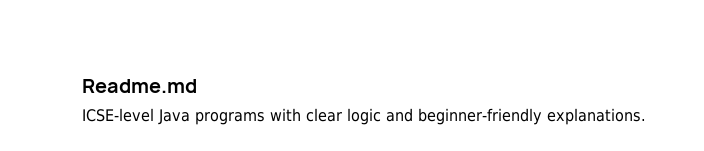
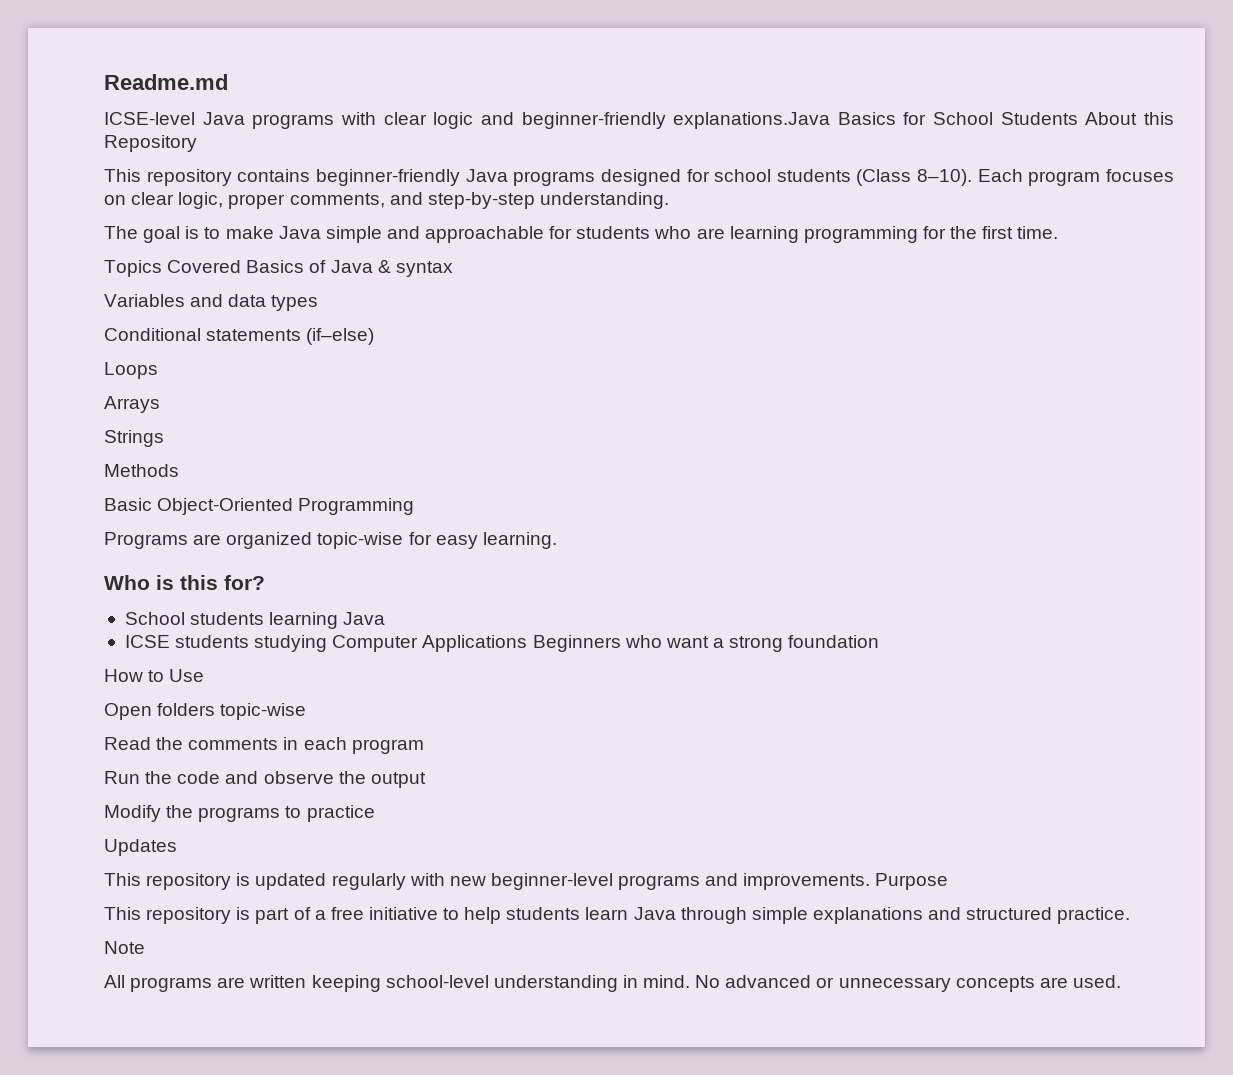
- ICSE-level Java programs with clear logic and beginner-friendly explanations.
+ ICSE-level Java programs with clear logic and beginner-friendly explanations.Java Basics for School Students About this Repository
+ This repository contains beginner-friendly Java programs designed for school students (Class 8–10). Each program focuses on clear logic, proper comments, and step-by-step understanding.
+ The goal is to make Java simple and approachable for students who are learning programming for the first time.
+ Topics Covered Basics of Java & syntax
+ Variables and data types
+ Conditional statements (if–else)
+ Loops
+ Arrays
+ Strings
+ Methods
+ Basic Object-Oriented Programming
+ Programs are organized topic-wise for easy learning.
+ Who is this for?
+ School students learning Java
+ ICSE students studying Computer Applications Beginners who want a strong foundation
+ How to Use
+ Open folders topic-wise
+ Read the comments in each program
+ Run the code and observe the output
+ Modify the programs to practice
+ Updates
+ This repository is updated regularly with new beginner-level programs and improvements. Purpose
+ This repository is part of a free initiative to help students learn Java through simple explanations and structured practice.
+ Note
+ All programs are written keeping school-level understanding in mind. No advanced or unnecessary concepts are used.

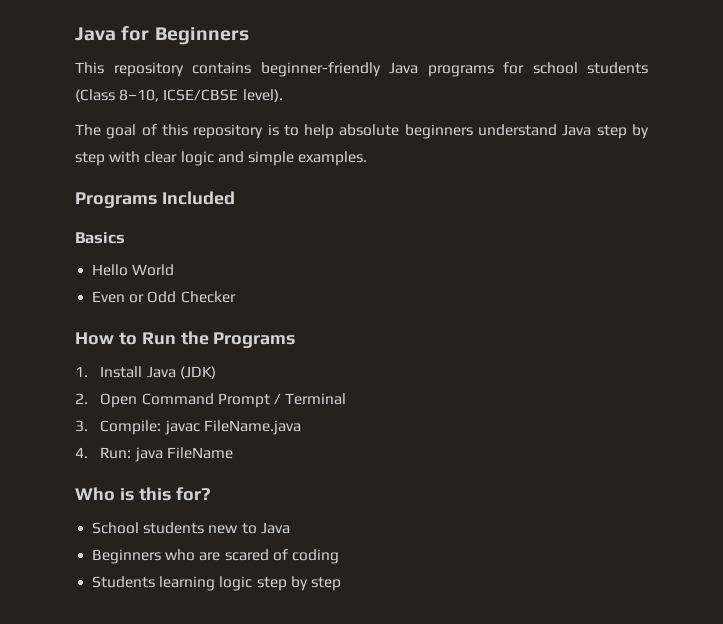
- Readme.md
- ICSE-level Java programs with clear logic and beginner-friendly explanations.Java Basics for School Students About this Repository
+ Java for Beginners
- This repository contains beginner-friendly Java programs designed for school students (Class 8–10). Each program focuses on clear logic, proper comments, and step-by-step understanding.
- The goal is to make Java simple and approachable for students who are learning programming for the first time.
- Topics Covered Basics of Java & syntax
- Variables and data types
- Conditional statements (if–else)
- Loops
- Arrays
- Strings
- Methods
- Basic Object-Oriented Programming
- Programs are organized topic-wise for easy learning.
+ This repository contains beginner-friendly Java programs for school students (Class 8–10, ICSE/CBSE level).
+ The goal of this repository is to help absolute beginners understand Java step by step with clear logic and simple examples.
+ Programs Included
+ Basics
+ Hello World
+ Even or Odd Checker
+ How to Run the Programs
+ 1. Install Java (JDK)
+ 2. Open Command Prompt / Terminal
+ 3. Compile: javac FileName.java
+ 4. Run: java FileName
- School students learning Java
+ School students new to Java
- ICSE students studying Computer Applications Beginners who want a strong foundation
- How to Use
- Open folders topic-wise
- Read the comments in each program
- Run the code and observe the output
- Modify the programs to practice
- Updates
- This repository is updated regularly with new beginner-level programs and improvements. Purpose
- This repository is part of a free initiative to help students learn Java through simple explanations and structured practice.
- Note
- All programs are written keeping school-level understanding in mind. No advanced or unnecessary concepts are used.
+ Beginners who are scared of coding
+ Students learning logic step by step

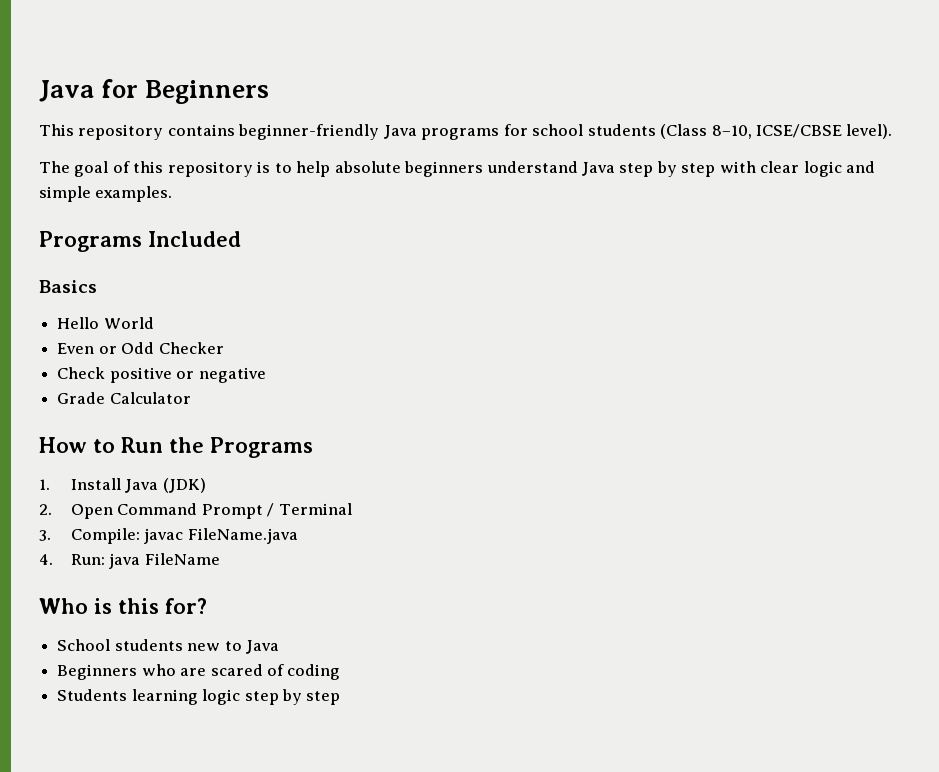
+ Check positive or negative
+ Grade Calculator

